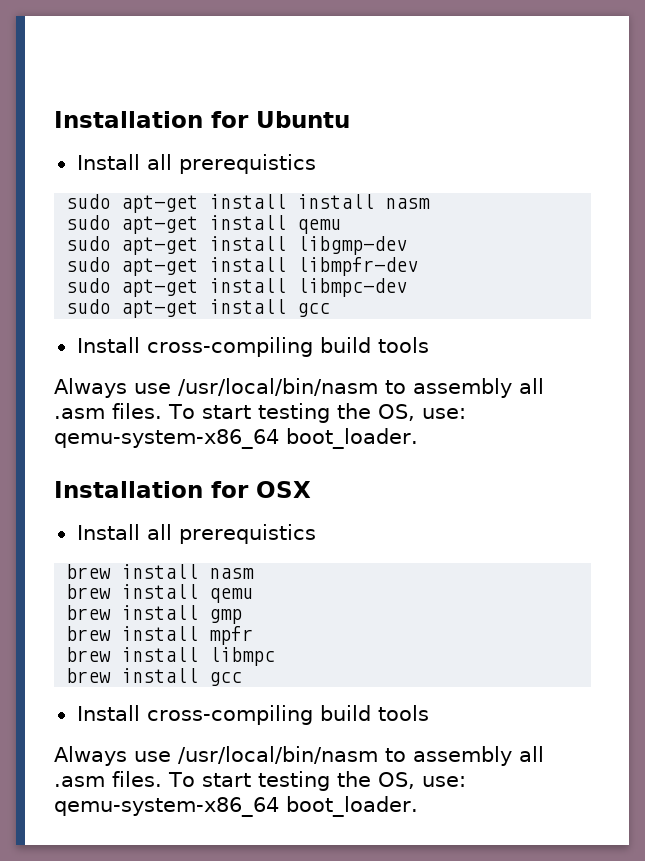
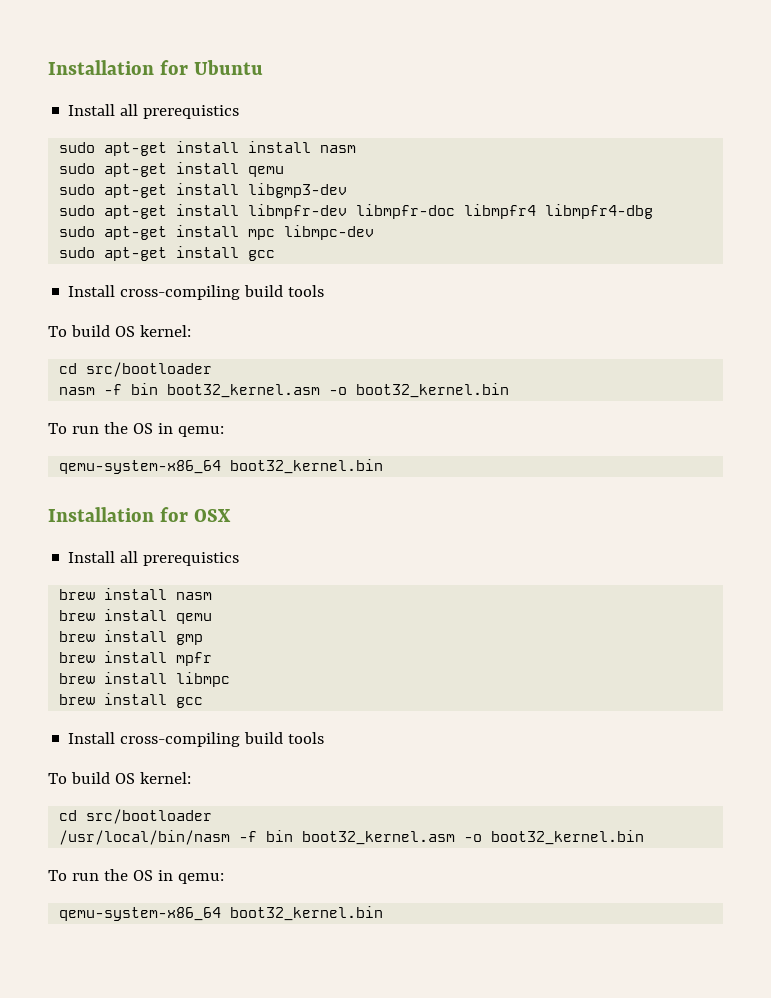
- sudo apt-get install libgmp-dev
+ sudo apt-get install libgmp3-dev
- sudo apt-get install libmpfr-dev
- sudo apt-get install libmpc-dev
+ sudo apt-get install libmpfr-dev libmpfr-doc libmpfr4 libmpfr4-dbg
+ sudo apt-get install mpc libmpc-dev
  sudo apt-get install gcc
  Install cross-compiling build tools
- Always use /usr/local/bin/nasm to assembly all .asm files. To start testing the OS, use: qemu-system-x86_64 boot_loader.
+ To build OS kernel:
+ cd src/bootloader
+ nasm -f bin boot32_kernel.asm -o boot32_kernel.bin
+ To run the OS in qemu:
+ qemu-system-x86_64 boot32_kernel.bin
  brew install gcc
  Install cross-compiling build tools
- Always use /usr/local/bin/nasm to assembly all .asm files. To start testing the OS, use: qemu-system-x86_64 boot_loader.
+ To build OS kernel:
+ cd src/bootloader
+ /usr/local/bin/nasm -f bin boot32_kernel.asm -o boot32_kernel.bin
+ To run the OS in qemu:
+ qemu-system-x86_64 boot32_kernel.bin

